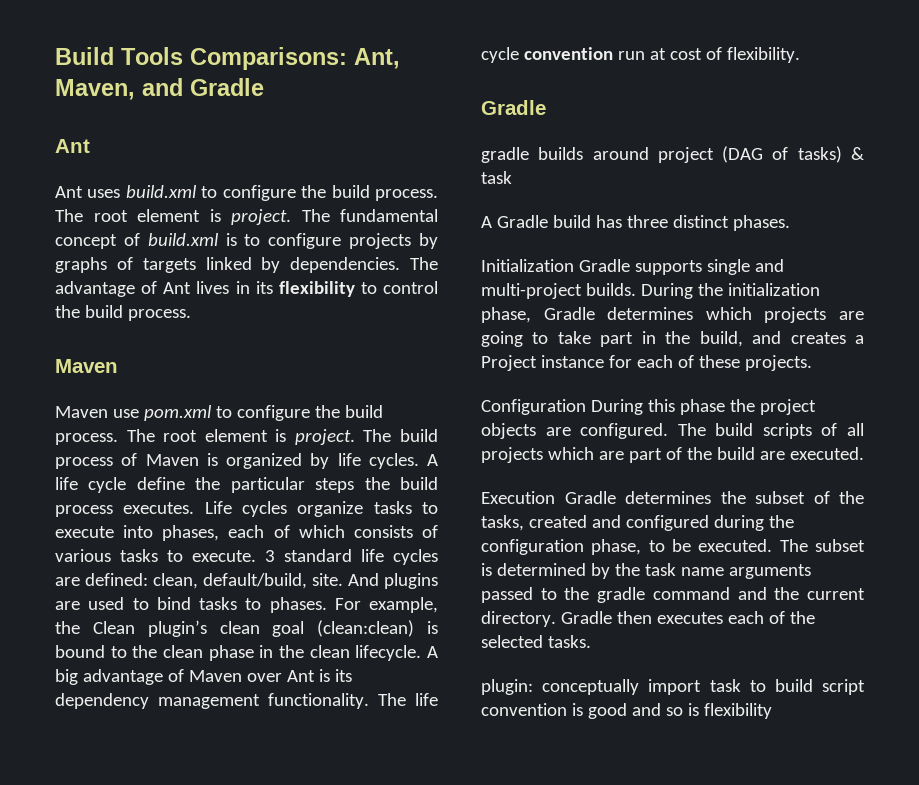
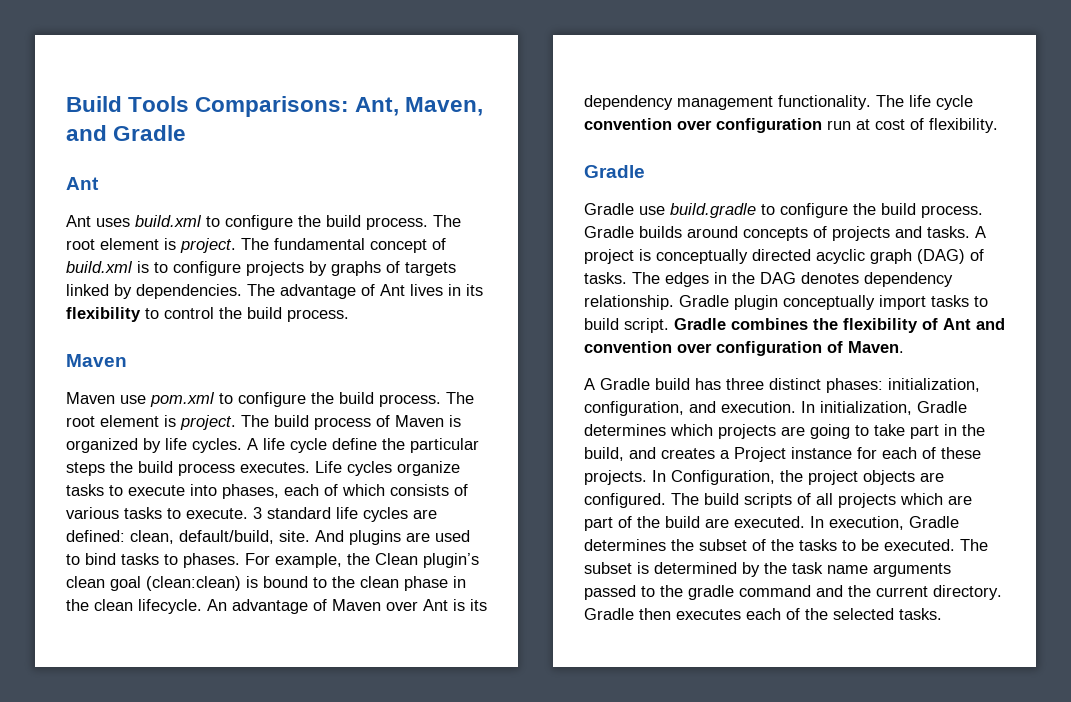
- A big advantage of Maven over Ant is its dependency management functionality.
+ An advantage of Maven over Ant is its dependency management functionality.
- The life cycle convention run at cost of flexibility.
+ The life cycle convention over configuration run at cost of flexibility.
- gradle builds around project (DAG of tasks) & task
+ Gradle use build.gradle to configure the build process. Gradle builds around concepts of projects and tasks. A project is conceptually directed acyclic graph (DAG) of tasks. The edges in the DAG denotes dependency relationship. Gradle plugin conceptually import tasks to build script. Gradle combines the flexibility of Ant and convention over configuration of Maven.
- A Gradle build has three distinct phases.
- Initialization Gradle supports single and multi-project builds. During the initialization phase, Gradle determines which projects are going to take part in the build, and creates a Project instance for each of these projects.
- Configuration During this phase the project objects are configured.
+ A Gradle build has three distinct phases: initialization, configuration, and execution. In initialization, Gradle determines which projects are going to take part in the build, and creates a Project instance for each of these projects. In Configuration, the project objects are configured.
- The build scripts of all projects which are part of the build are executed.
- Execution Gradle determines the subset of the tasks, created and configured during the configuration phase, to be executed.
+ The build scripts of all projects which are part of the build are executed. In execution, Gradle determines the subset of the tasks to be executed.
- plugin: conceptually import task to build script convention is good and so is flexibility

